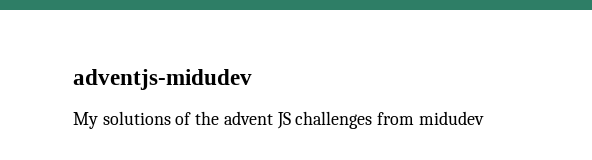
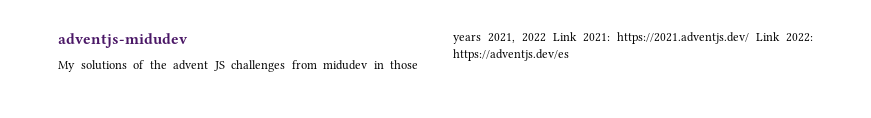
- My solutions of the advent JS challenges from midudev
+ My solutions of the advent JS challenges from midudev in those years 2021, 2022 Link 2021: https://2021.adventjs.dev/ Link 2022: https://adventjs.dev/es

